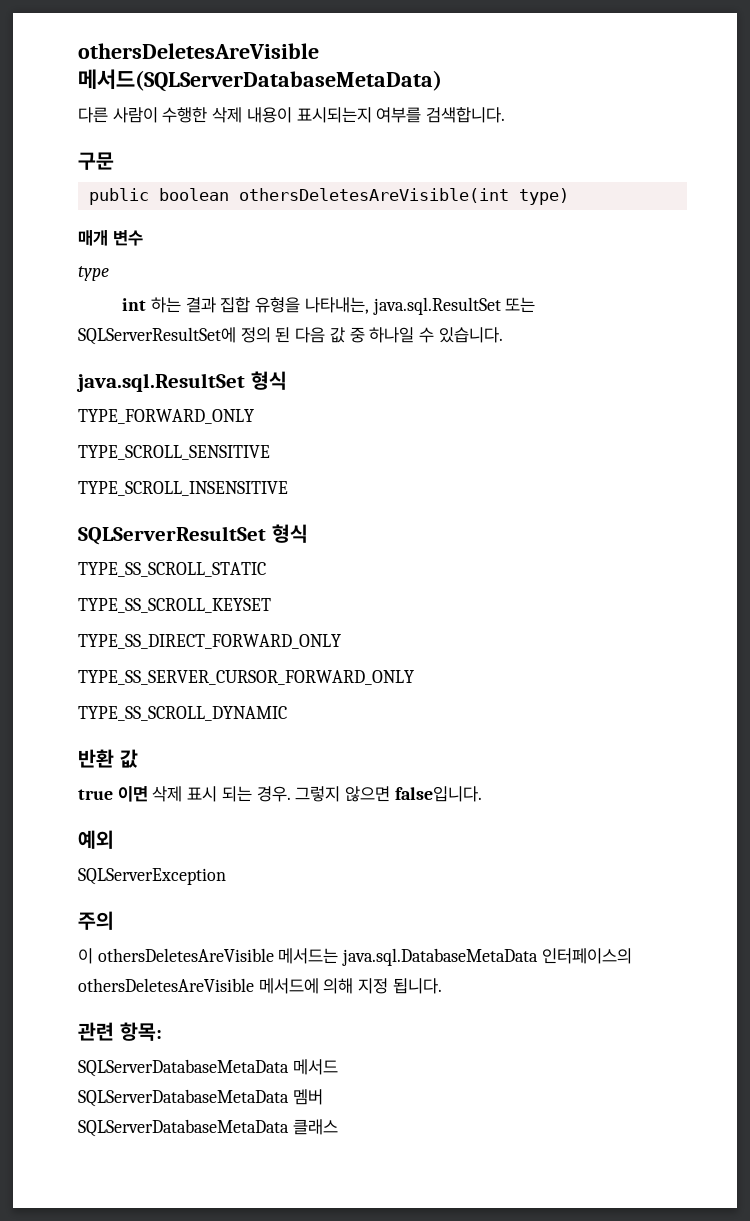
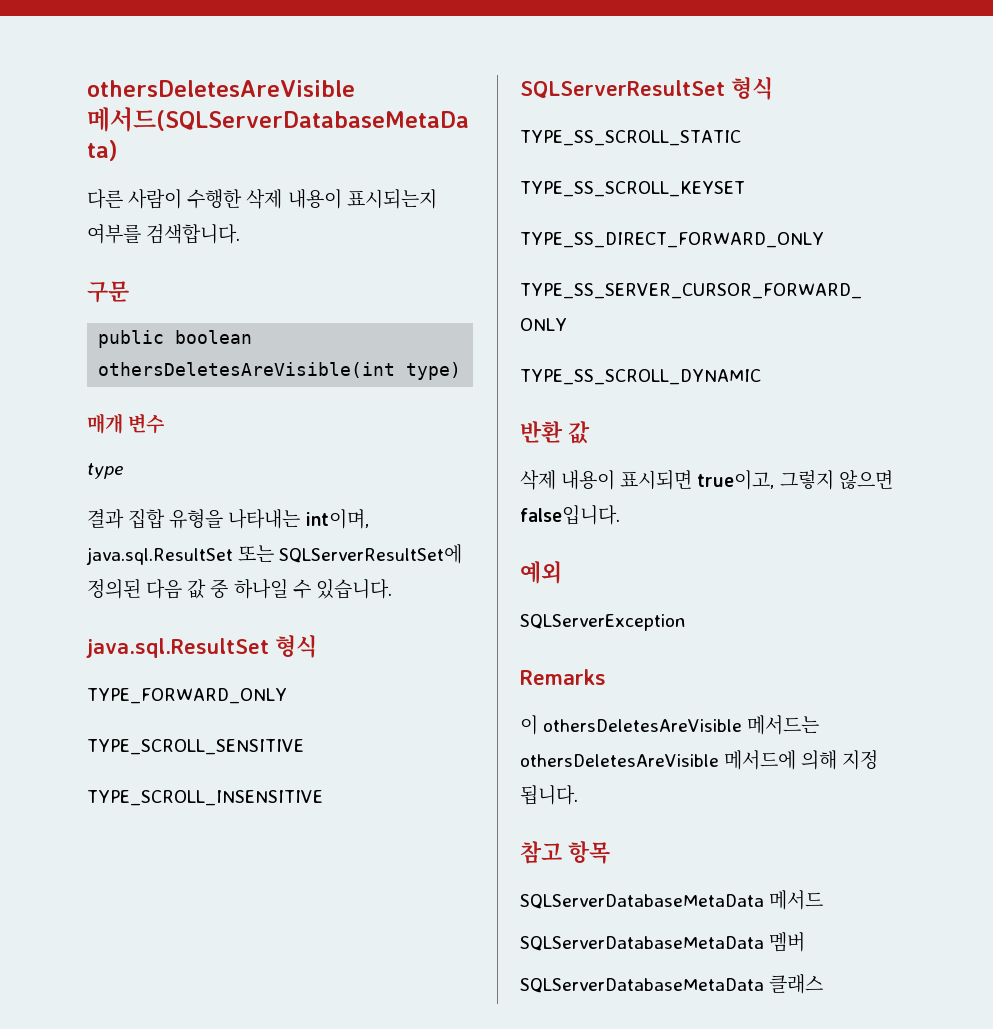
- int 하는 결과 집합 유형을 나타내는, java.sql.ResultSet 또는 SQLServerResultSet에 정의 된 다음 값 중 하나일 수 있습니다.
+ 결과 집합 유형을 나타내는 int이며, java.sql.ResultSet 또는 SQLServerResultSet에 정의된 다음 값 중 하나일 수 있습니다.
- true 이면 삭제 표시 되는 경우. 그렇지 않으면 false입니다.
+ 삭제 내용이 표시되면 true이고, 그렇지 않으면 false입니다.
- 주의
+ Remarks
- 이 othersDeletesAreVisible 메서드는 java.sql.DatabaseMetaData 인터페이스의 othersDeletesAreVisible 메서드에 의해 지정 됩니다.
+ 이 othersDeletesAreVisible 메서드는 othersDeletesAreVisible 메서드에 의해 지정 됩니다.
- 관련 항목:
+ 참고 항목

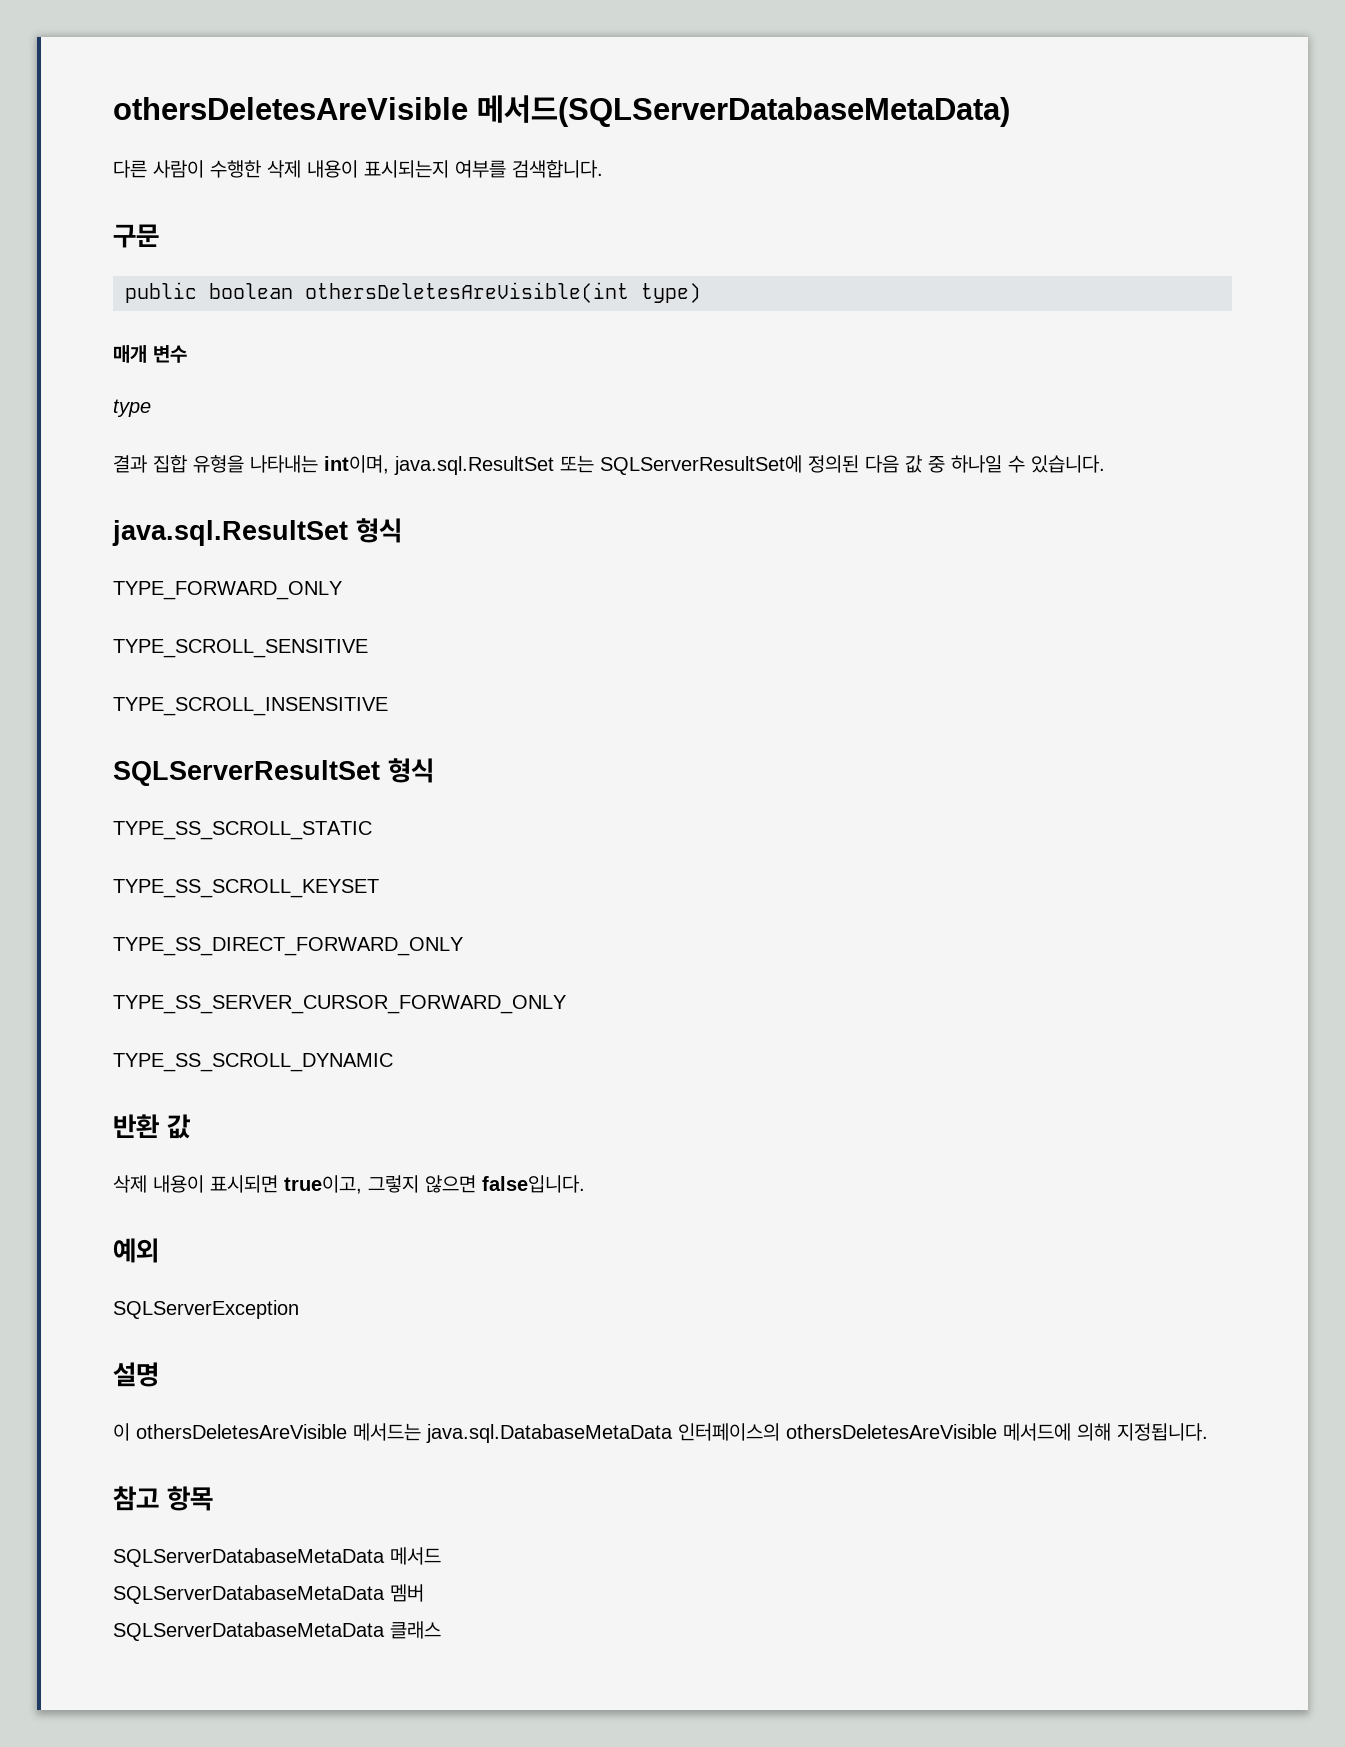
- Remarks
+ 설명
- 이 othersDeletesAreVisible 메서드는 othersDeletesAreVisible 메서드에 의해 지정 됩니다.
+ 이 othersDeletesAreVisible 메서드는 java.sql.DatabaseMetaData 인터페이스의 othersDeletesAreVisible 메서드에 의해 지정됩니다.

